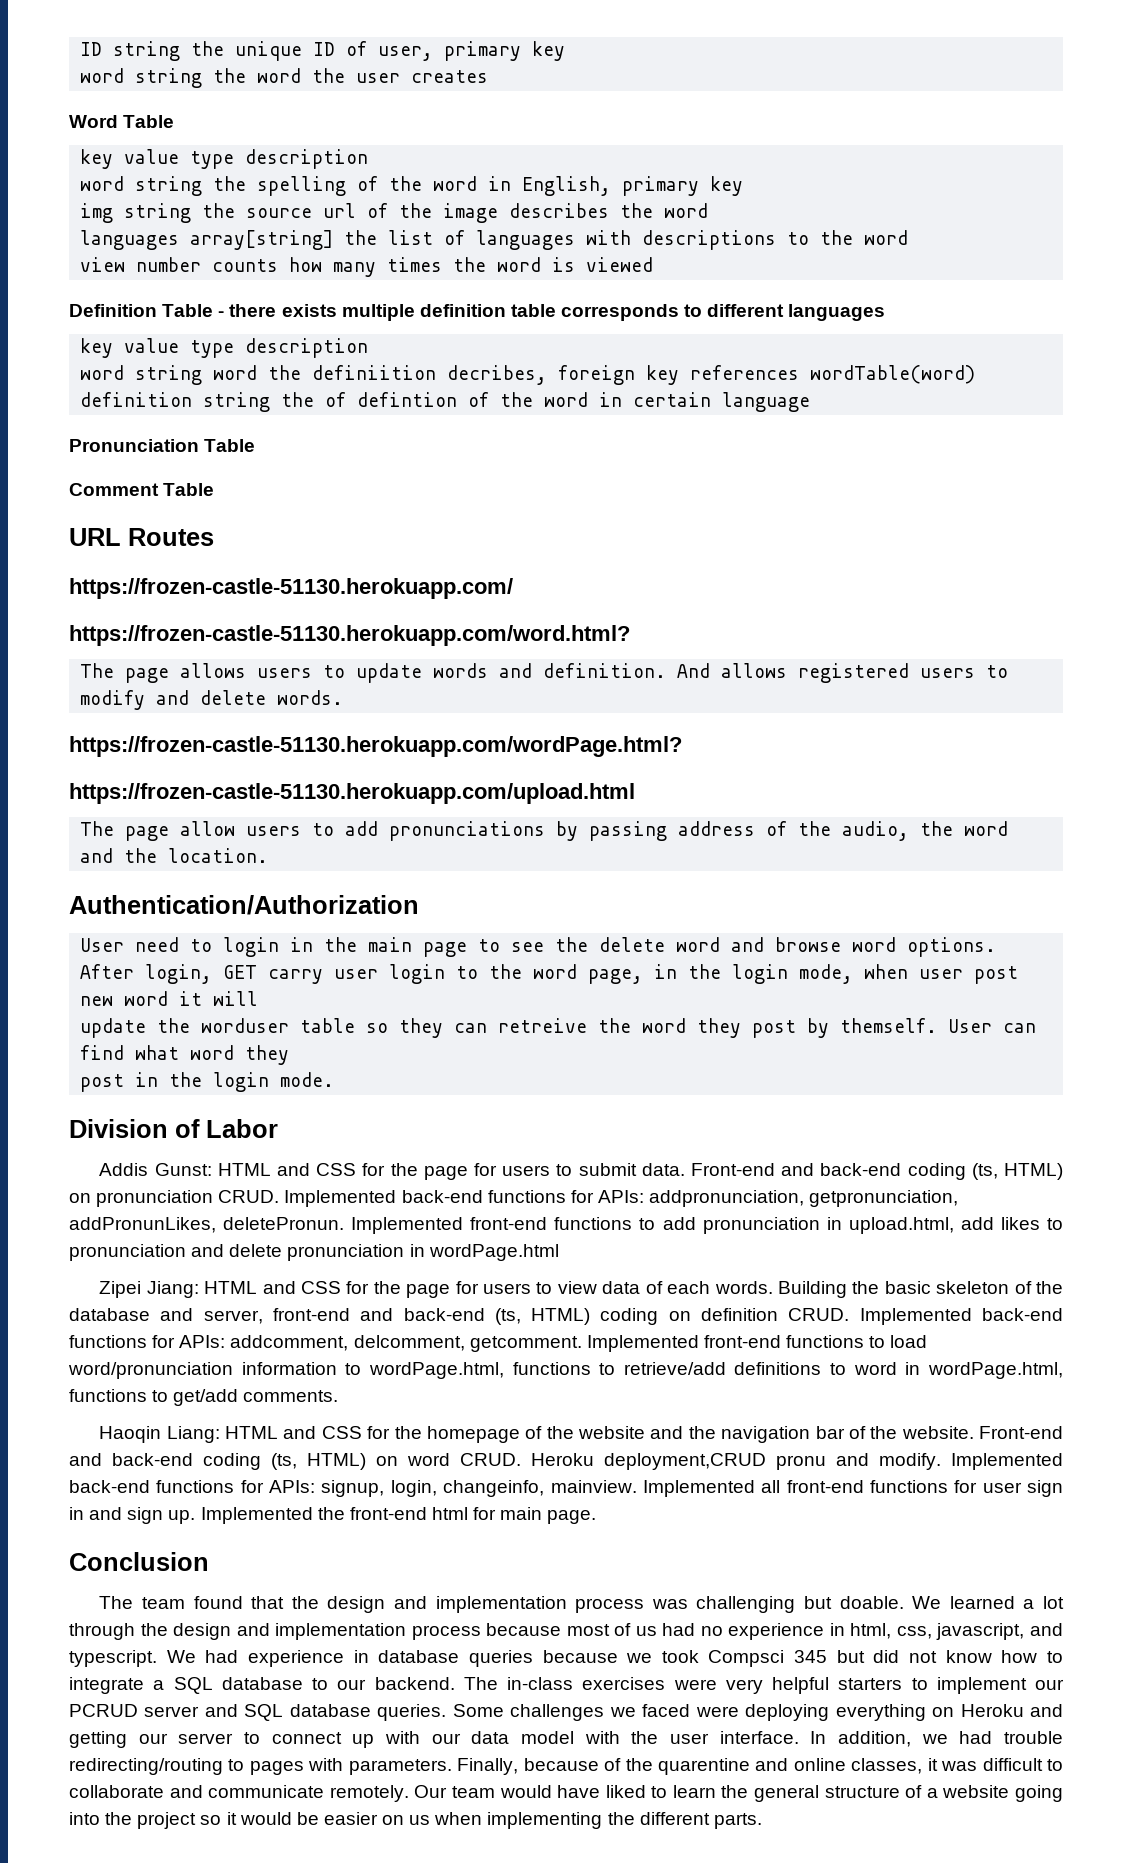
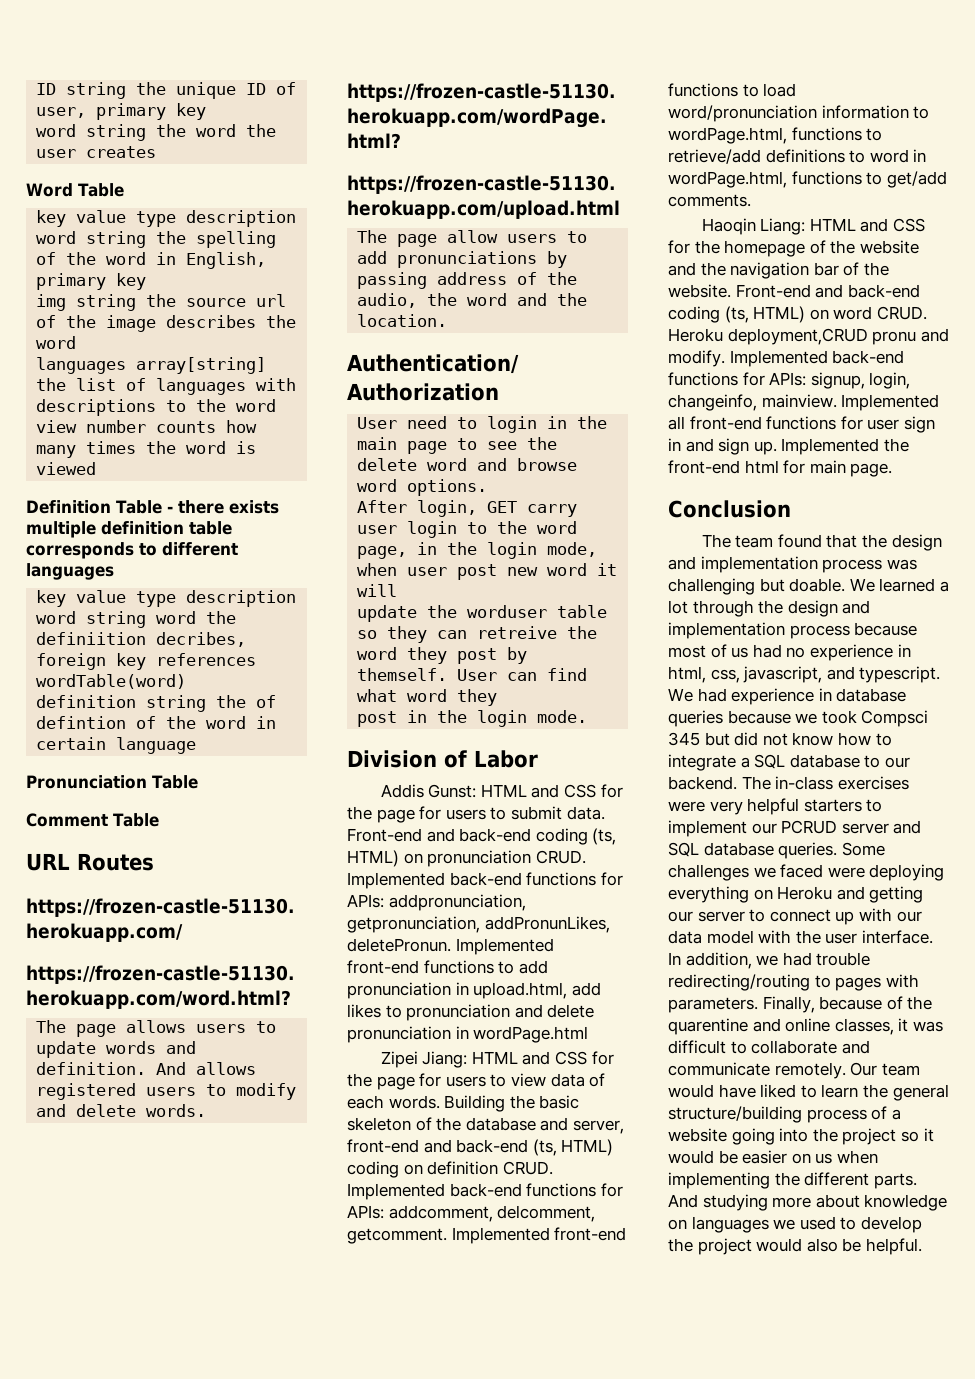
- Our team would have liked to learn the general structure of a website going into the project so it would be easier on us when implementing the different parts.
+ Our team would have liked to learn the general structure/building process of a website going into the project so it would be easier on us when implementing the different parts.
+ And studying more about knowledge on languages we used to develop the project would also be helpful.

